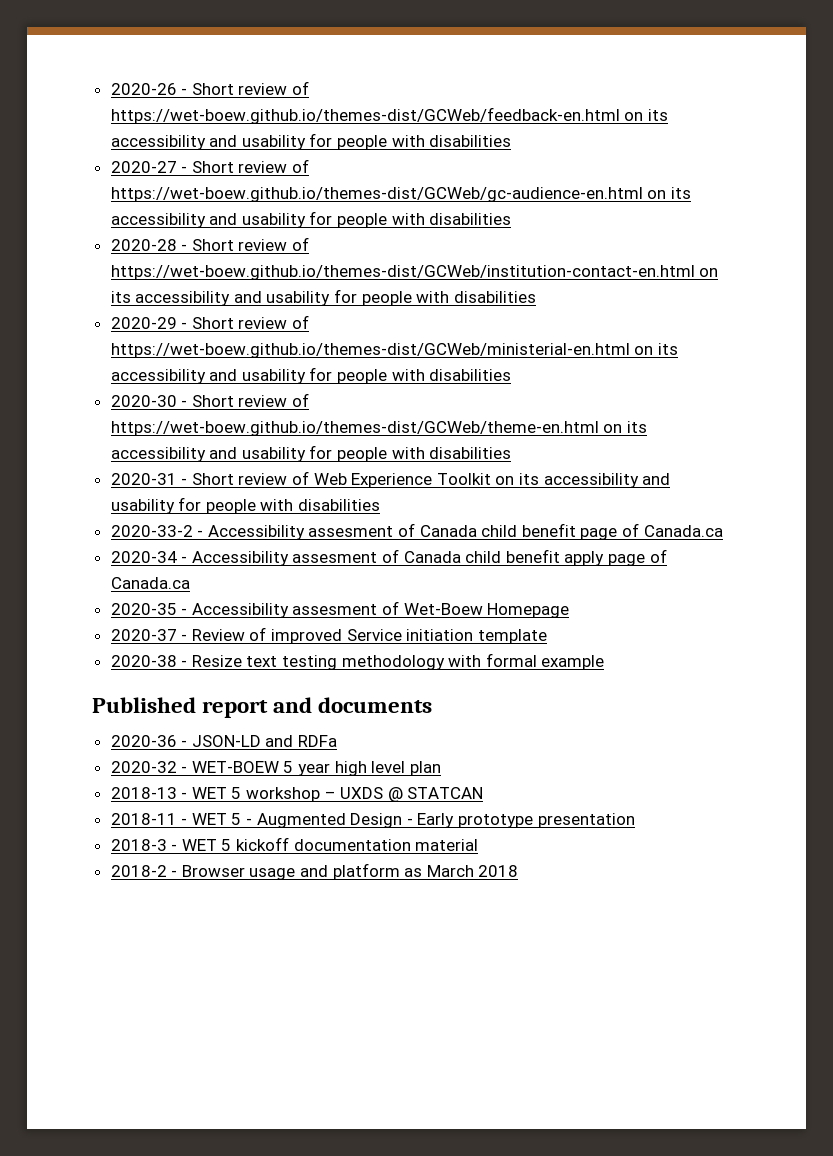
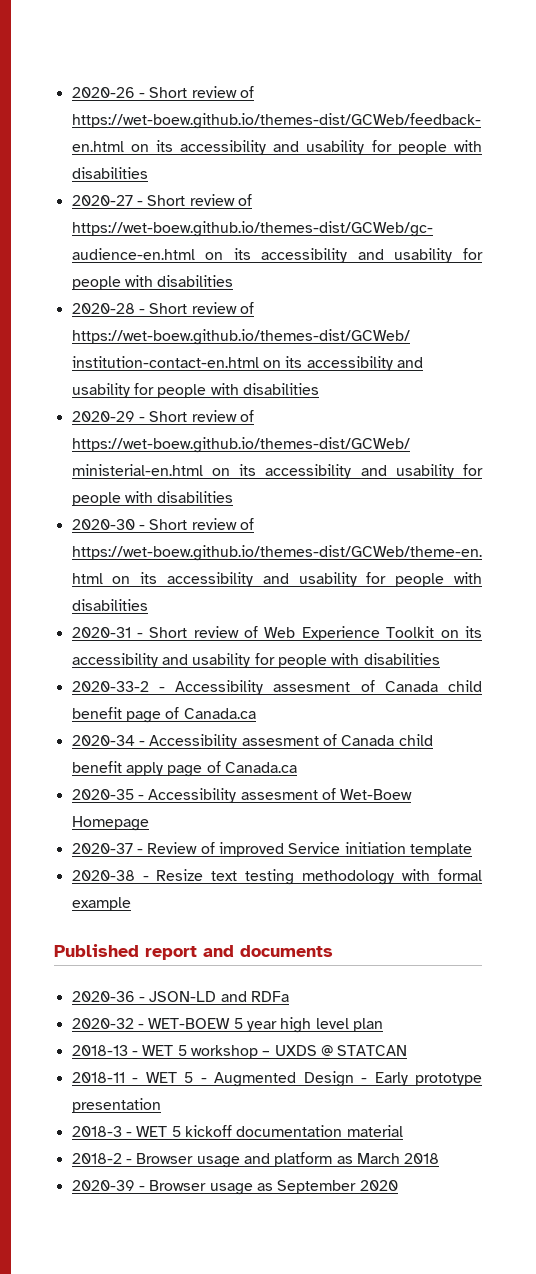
+ 2020-39 - Browser usage as September 2020

